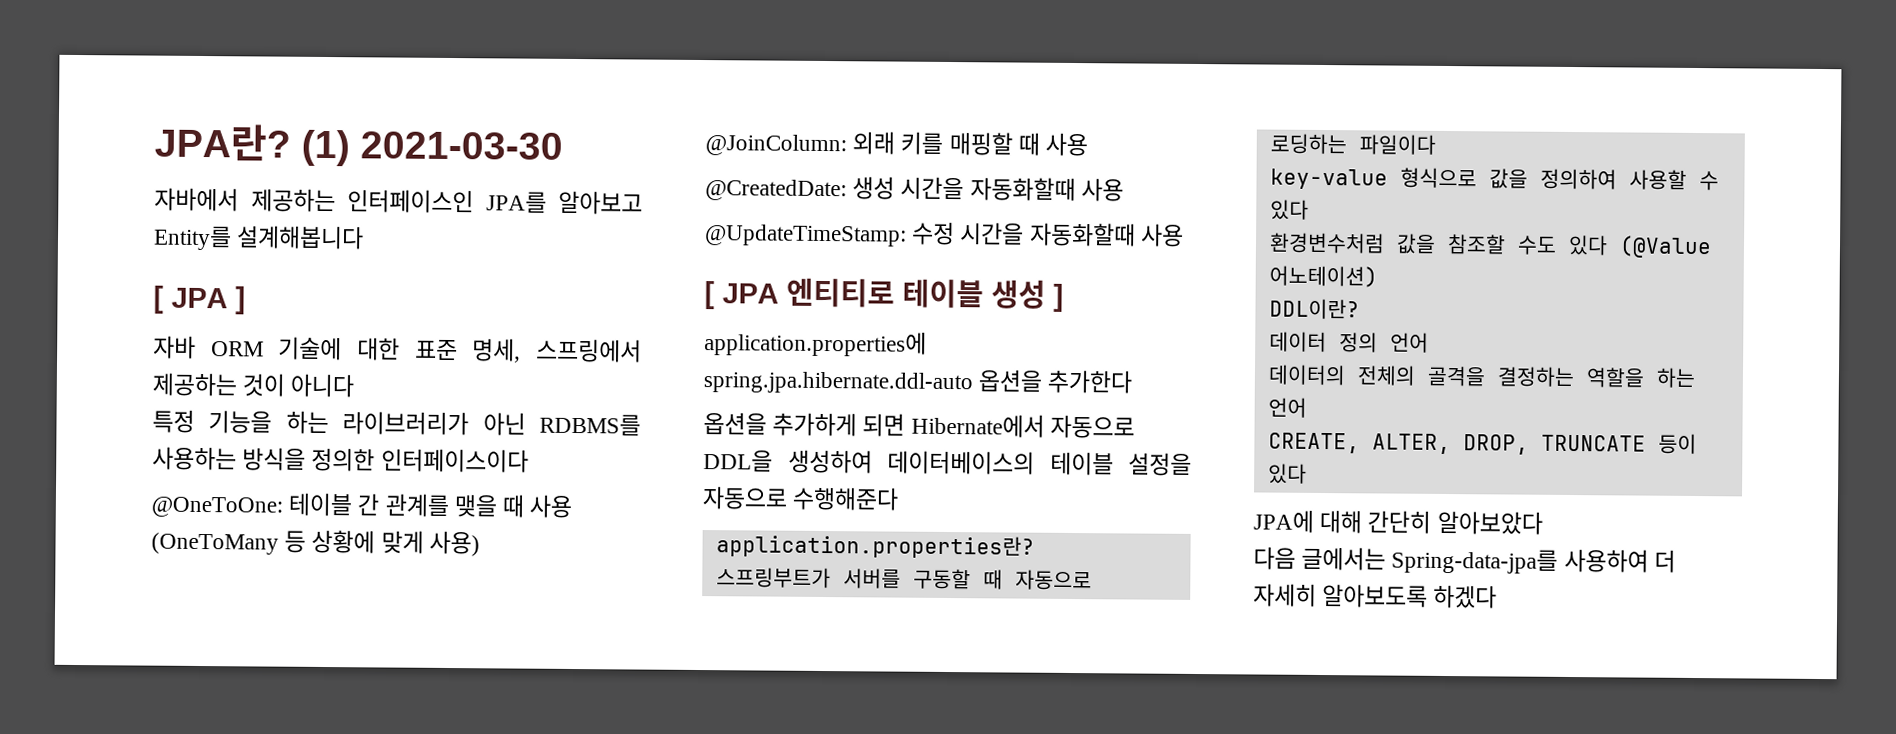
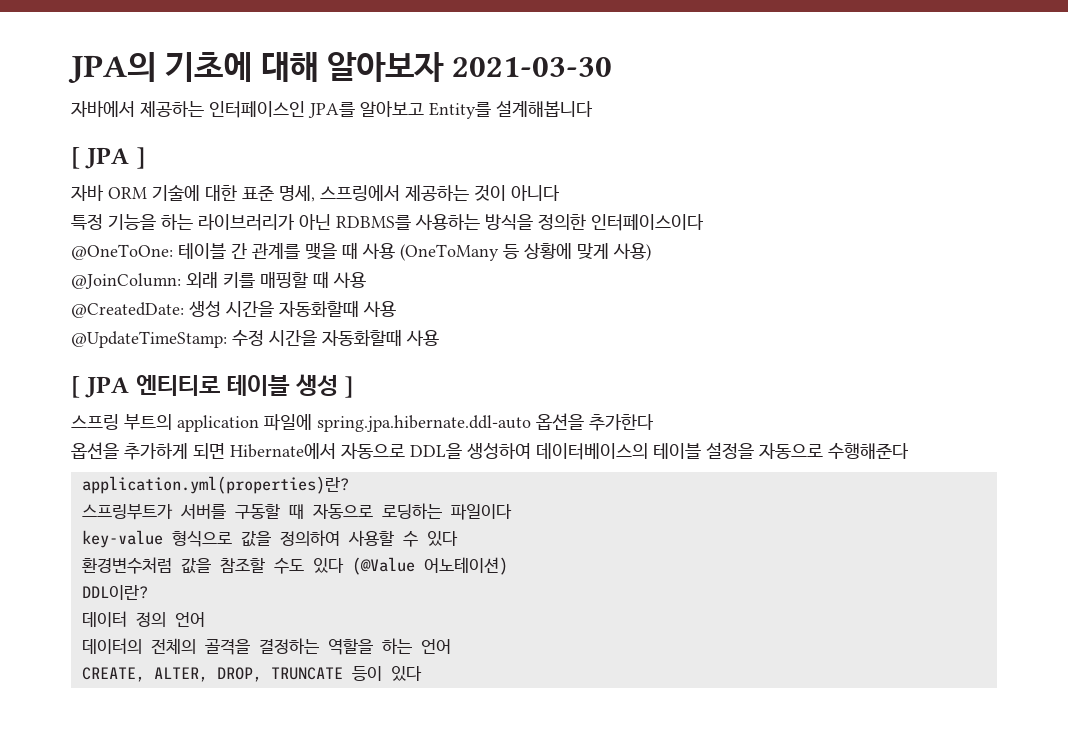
- JPA란? (1) 2021-03-30
+ JPA의 기초에 대해 알아보자 2021-03-30
- application.properties에 spring.jpa.hibernate.ddl-auto 옵션을 추가한다
+ 스프링 부트의 application 파일에 spring.jpa.hibernate.ddl-auto 옵션을 추가한다
- application.properties란?
+ application.yml(properties)란?
- JPA에 대해 간단히 알아보았다
- 다음 글에서는 Spring-data-jpa를 사용하여 더 자세히 알아보도록 하겠다

